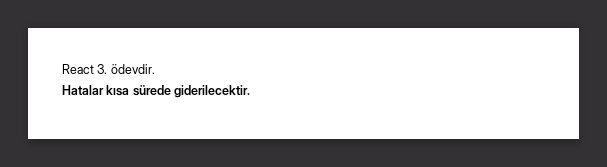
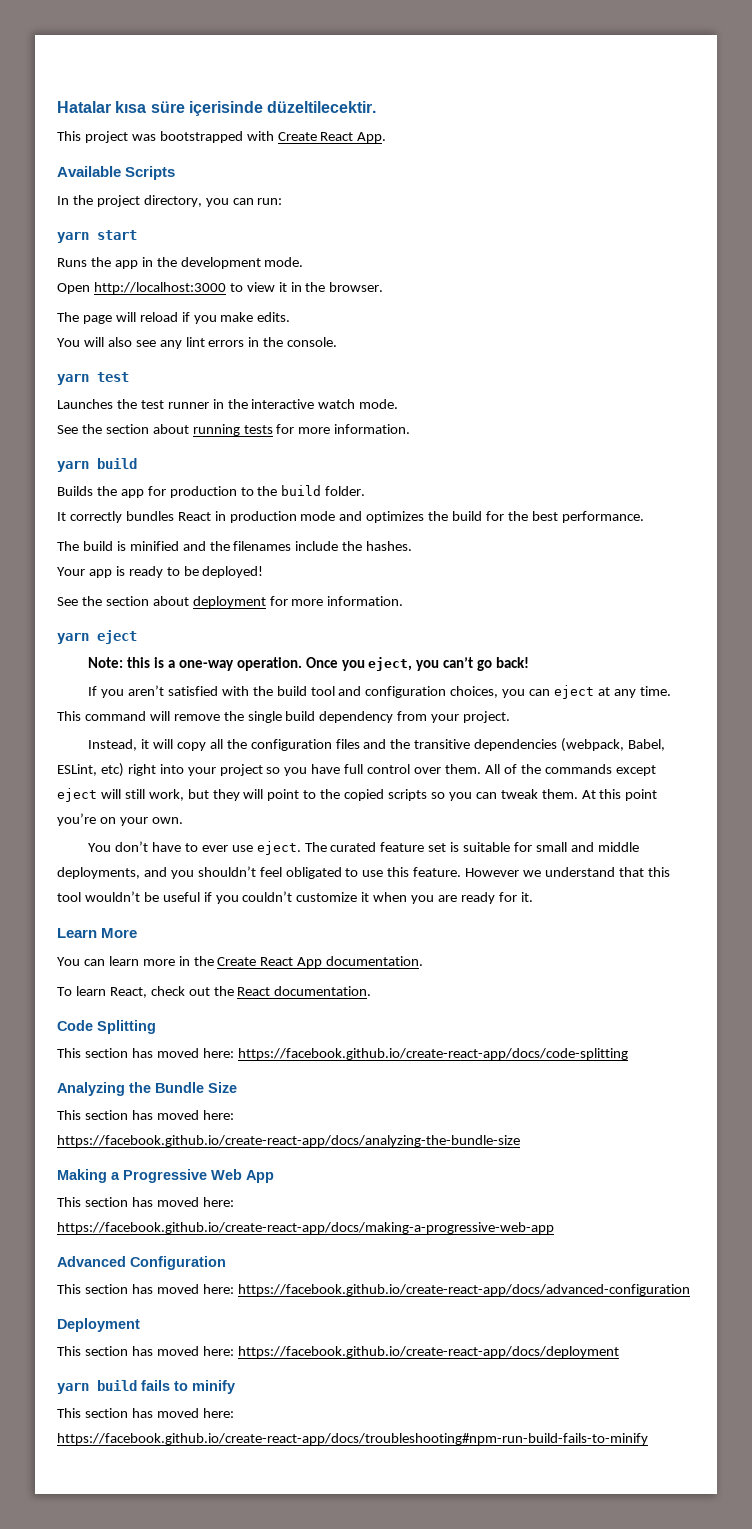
- React 3. ödevdir.
- Hatalar kısa sürede giderilecektir.
+ Hatalar kısa süre içerisinde düzeltilecektir.
+ This project was bootstrapped with Create React App.
+ Available Scripts
+ In the project directory, you can run:
+ yarn start
+ Runs the app in the development mode.
+ Open http://localhost:3000 to view it in the browser.
+ The page will reload if you make edits.
+ You will also see any lint errors in the console.
+ yarn test
+ Launches the test runner in the interactive watch mode.
+ See the section about running tests for more information.
+ yarn build
+ Builds the app for production to the build folder.
+ It correctly bundles React in production mode and optimizes the build for the best performance.
+ The build is minified and the filenames include the hashes.
+ Your app is ready to be deployed!
+ See the section about deployment for more information.
+ yarn eject
+ Note: this is a one-way operation. Once you eject, you can’t go back!
+ If you aren’t satisfied with the build tool and configuration choices, you can eject at any time. This command will remove the single build dependency from your project.
+ Instead, it will copy all the configuration files and the transitive dependencies (webpack, Babel, ESLint, etc) right into your project so you have full control over them. All of the commands except eject will still work, but they will point to the copied scripts so you can tweak them. At this point you’re on your own.
+ You don’t have to ever use eject. The curated feature set is suitable for small and middle deployments, and you shouldn’t feel obligated to use this feature. However we understand that this tool wouldn’t be useful if you couldn’t customize it when you are ready for it.
+ Learn More
+ You can learn more in the Create React App documentation.
+ To learn React, check out the React documentation.
+ Code Splitting
+ This section has moved here: https://facebook.github.io/create-react-app/docs/code-splitting
+ Analyzing the Bundle Size
+ This section has moved here: https://facebook.github.io/create-react-app/docs/analyzing-the-bundle-size
+ Making a Progressive Web App
+ This section has moved here: https://facebook.github.io/create-react-app/docs/making-a-progressive-web-app
+ Advanced Configuration
+ This section has moved here: https://facebook.github.io/create-react-app/docs/advanced-configuration
+ Deployment
+ This section has moved here: https://facebook.github.io/create-react-app/docs/deployment
+ yarn build fails to minify
+ This section has moved here: https://facebook.github.io/create-react-app/docs/troubleshooting#npm-run-build-fails-to-minify

